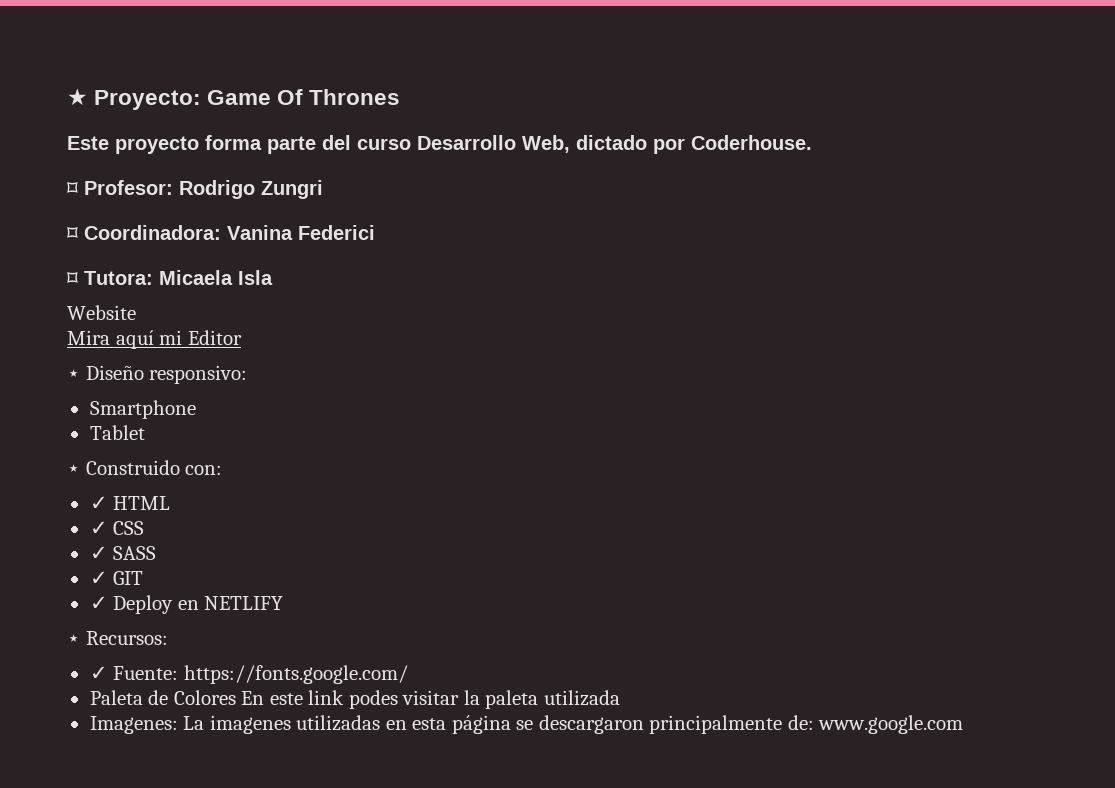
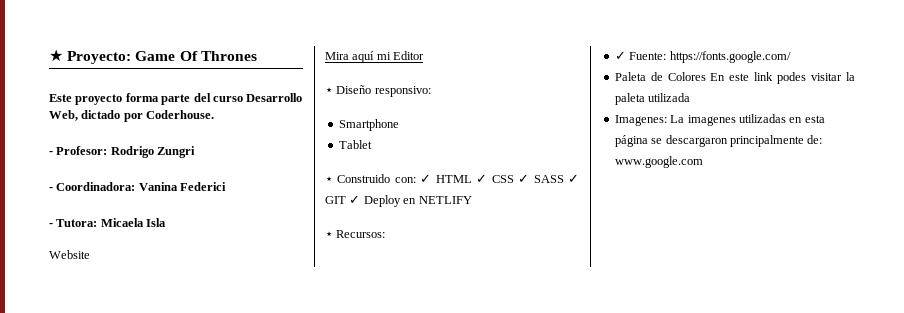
- ⌑ Profesor: Rodrigo Zungri
+ - Profesor: Rodrigo Zungri
- ⌑ Coordinadora: Vanina Federici
+ - Coordinadora: Vanina Federici
- ⌑ Tutora: Micaela Isla
+ - Tutora: Micaela Isla
- ⋆ Construido con:
- ✓ HTML
- ✓ CSS
- ✓ SASS
- ✓ GIT
- ✓ Deploy en NETLIFY
+ ⋆ Construido con: ✓ HTML ✓ CSS ✓ SASS ✓ GIT ✓ Deploy en NETLIFY

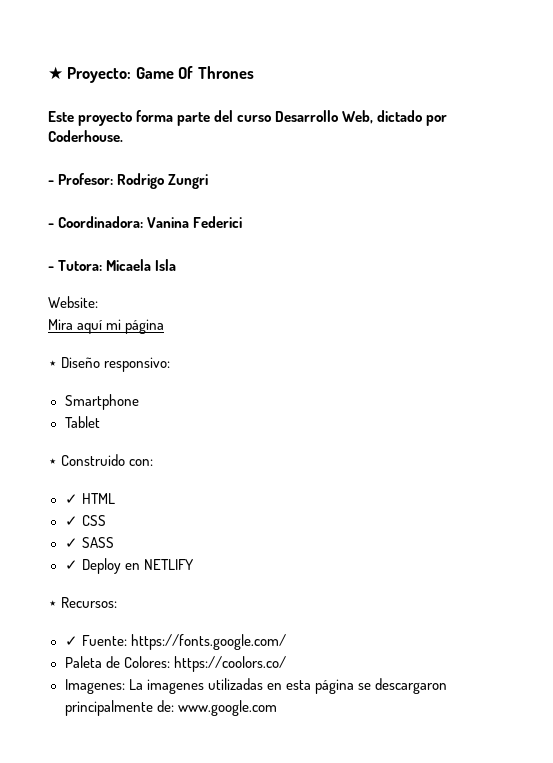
- Website
+ Website:
- Mira aquí mi Editor
+ Mira aquí mi página
- ⋆ Construido con: ✓ HTML ✓ CSS ✓ SASS ✓ GIT ✓ Deploy en NETLIFY
+ ⋆ Construido con:
+ ✓ HTML
+ ✓ CSS
+ ✓ SASS
+ ✓ Deploy en NETLIFY
- Paleta de Colores En este link podes visitar la paleta utilizada
+ Paleta de Colores: https://coolors.co/

